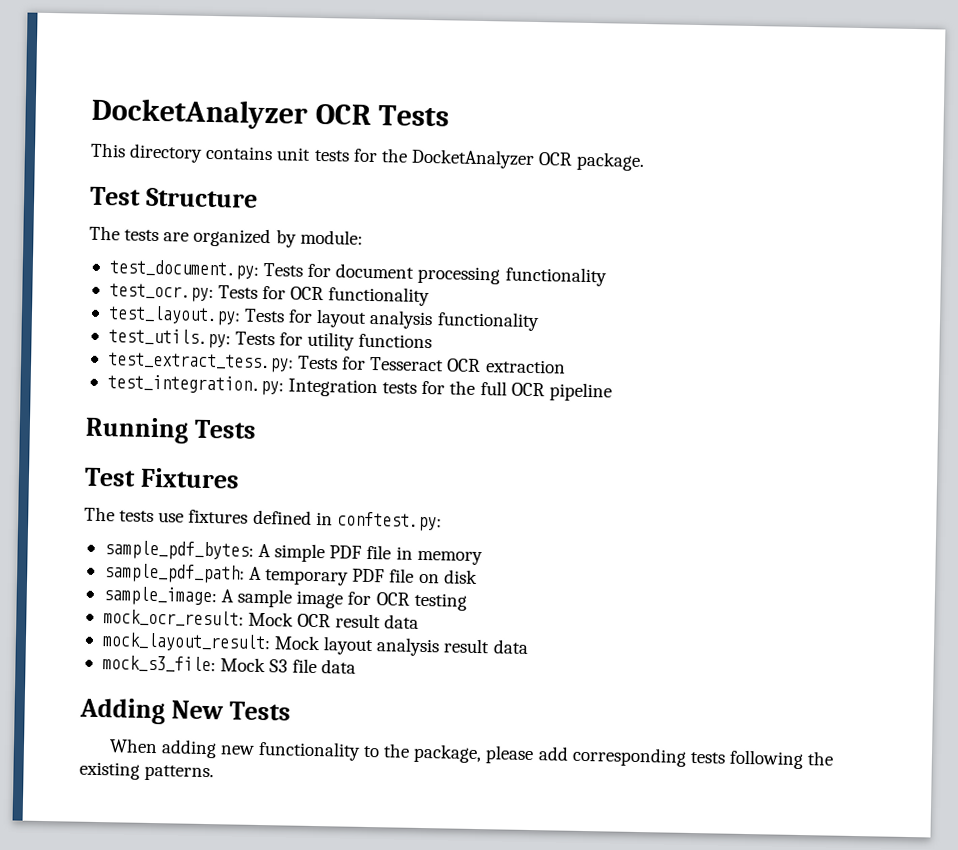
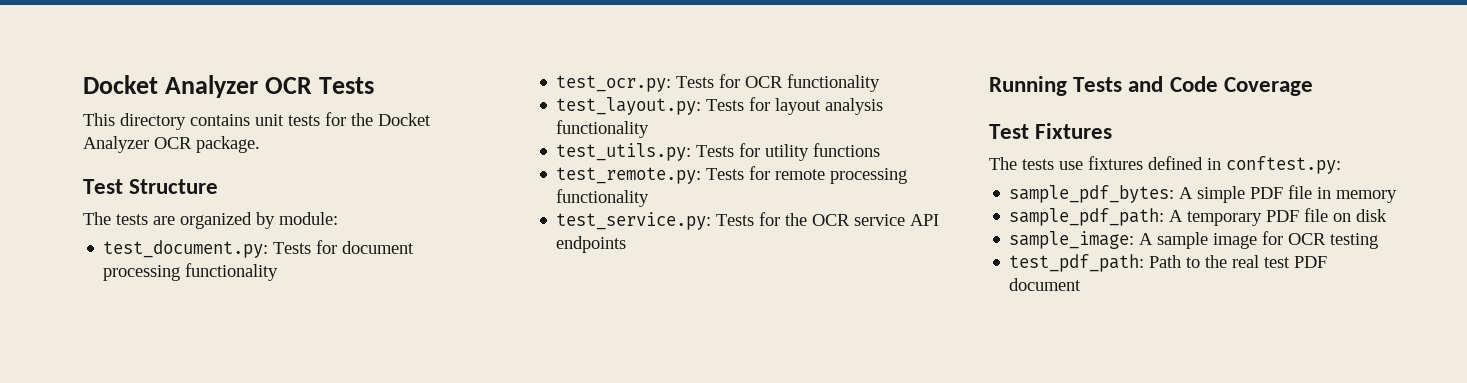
- DocketAnalyzer OCR Tests
+ Docket Analyzer OCR Tests
- This directory contains unit tests for the DocketAnalyzer OCR package.
+ This directory contains unit tests for the Docket Analyzer OCR package.
- test_extract_tess.py: Tests for Tesseract OCR extraction
- test_integration.py: Integration tests for the full OCR pipeline
+ test_remote.py: Tests for remote processing functionality
+ test_service.py: Tests for the OCR service API endpoints
- Running Tests
+ Running Tests and Code Coverage
- mock_ocr_result: Mock OCR result data
- mock_layout_result: Mock layout analysis result data
- mock_s3_file: Mock S3 file data
- Adding New Tests
- When adding new functionality to the package, please add corresponding tests following the existing patterns.
+ test_pdf_path: Path to the real test PDF document

